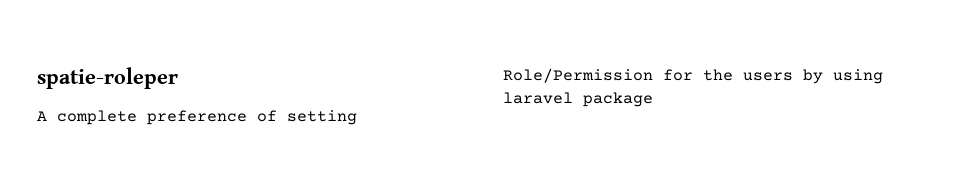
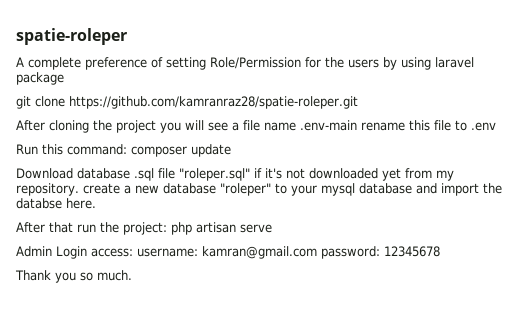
+ git clone https://github.com/kamranraz28/spatie-roleper.git
+ After cloning the project you will see a file name .env-main rename this file to .env
+ Run this command: composer update
+ Download database .sql file "roleper.sql" if it's not downloaded yet from my repository. create a new database "roleper" to your mysql database and import the databse here.
+ After that run the project: php artisan serve
+ Admin Login access: username: kamran@gmail.com password: 12345678
+ Thank you so much.

